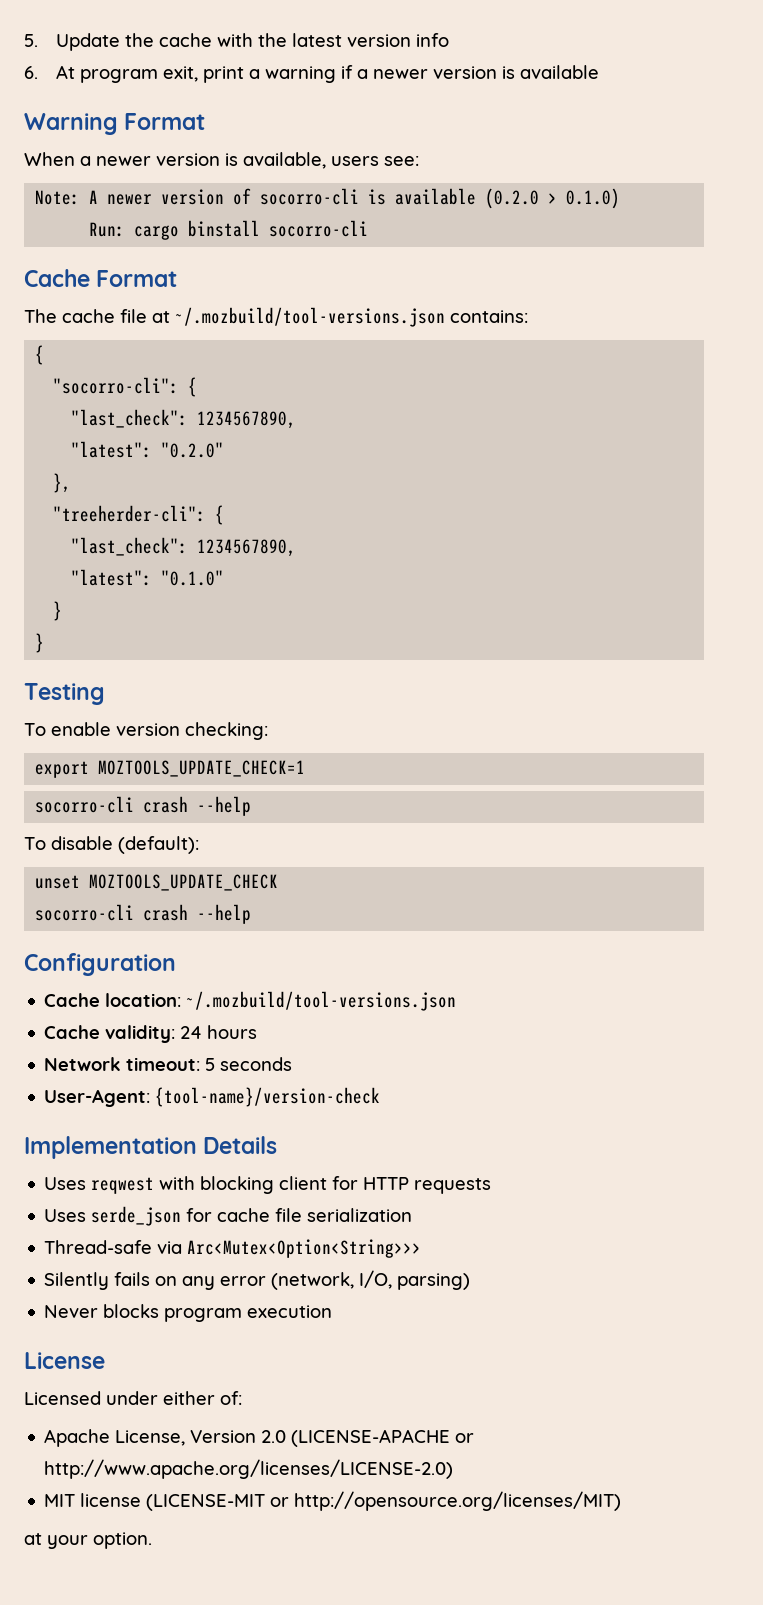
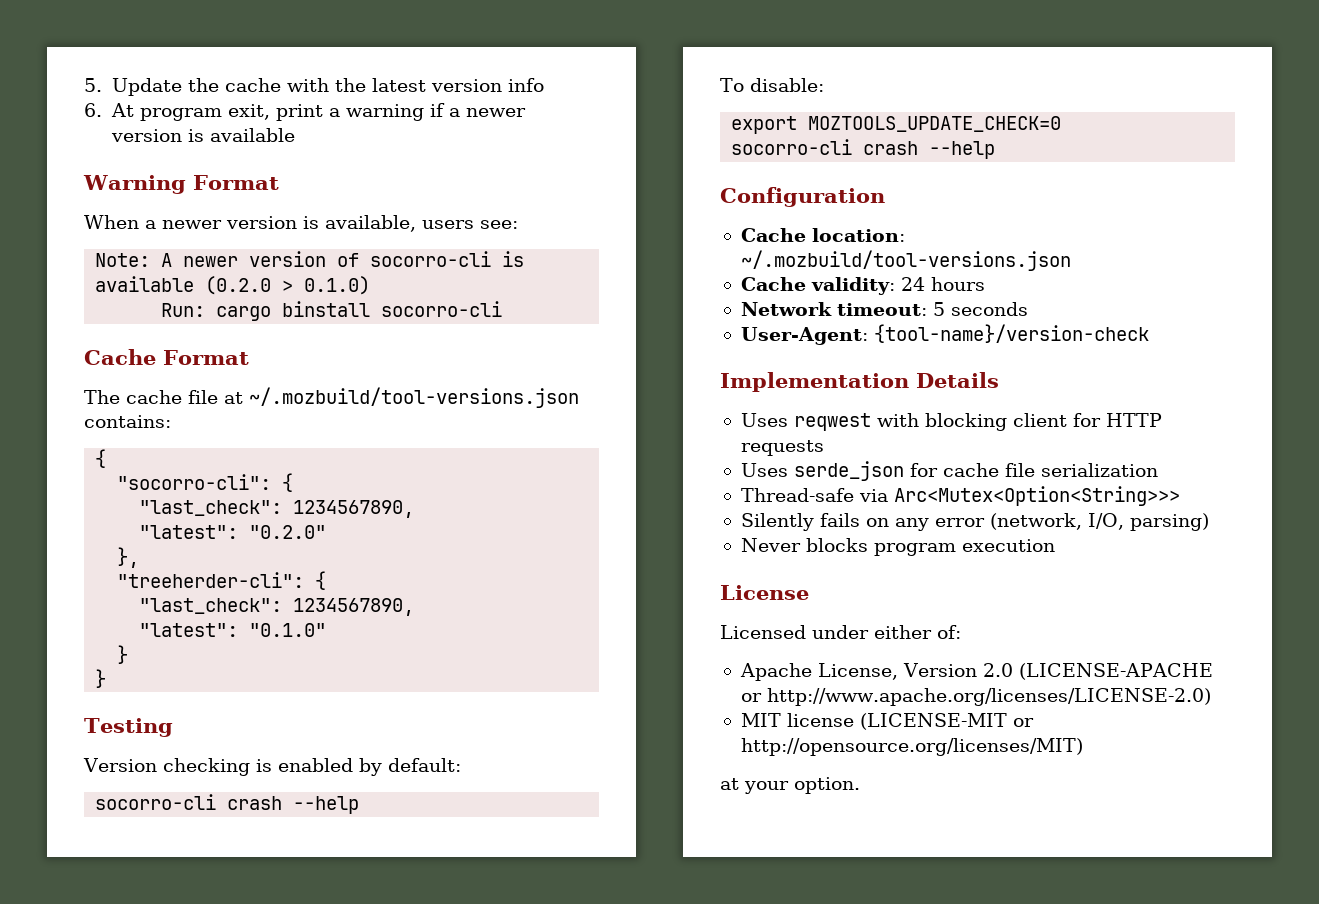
- To enable version checking:
- export MOZTOOLS_UPDATE_CHECK=1
+ Version checking is enabled by default:
- To disable (default):
- unset MOZTOOLS_UPDATE_CHECK
+ To disable:
+ export MOZTOOLS_UPDATE_CHECK=0

